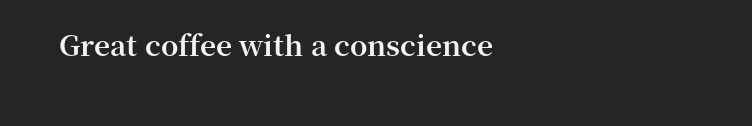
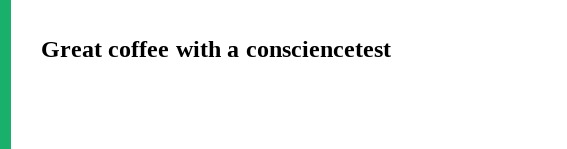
- Great coffee with a conscience
+ Great coffee with a consciencetest

